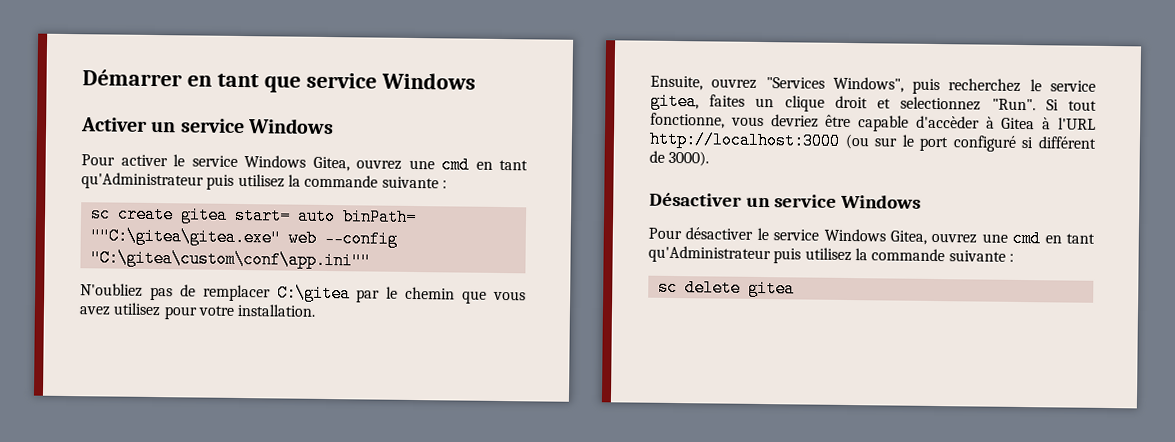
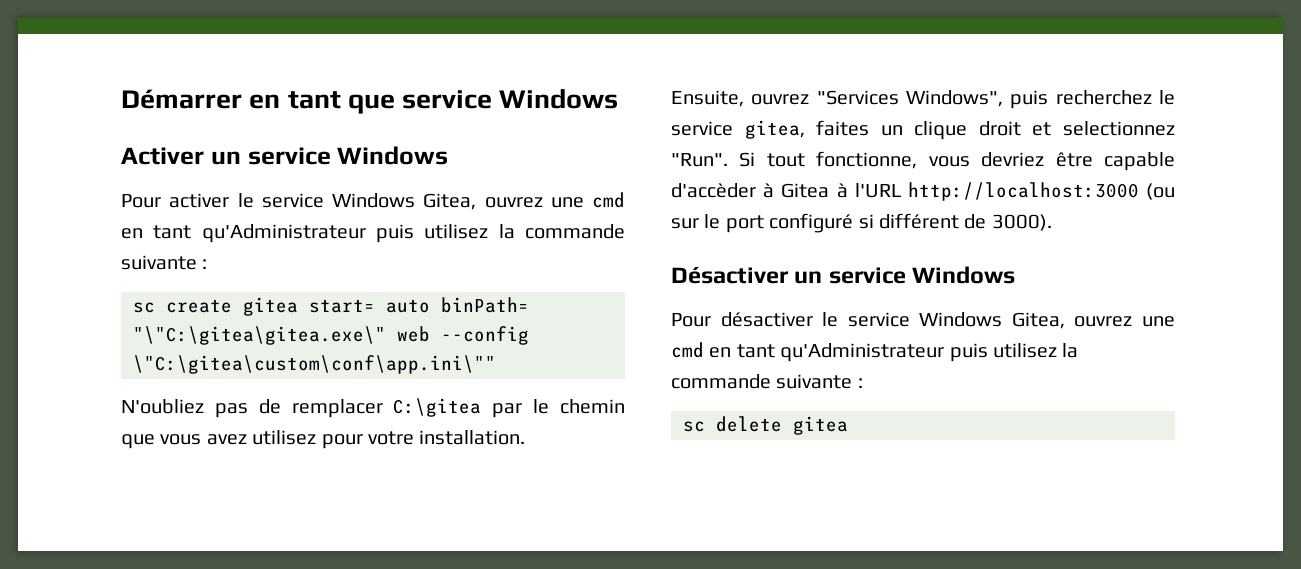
- sc create gitea start= auto binPath= ""C:\gitea\gitea.exe" web --config "C:\gitea\custom\conf\app.ini""
+ sc create gitea start= auto binPath= "\"C:\gitea\gitea.exe\" web --config \"C:\gitea\custom\conf\app.ini\""

